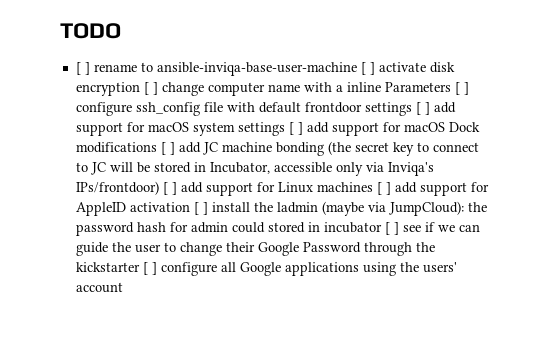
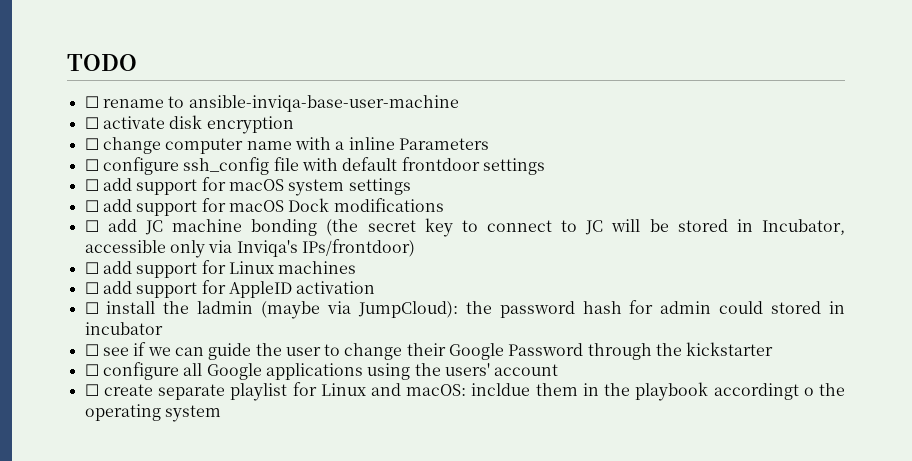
- [ ] rename to ansible-inviqa-base-user-machine [ ] activate disk encryption [ ] change computer name with a inline Parameters [ ] configure ssh_config file with default frontdoor settings [ ] add support for macOS system settings [ ] add support for macOS Dock modifications [ ] add JC machine bonding (the secret key to connect to JC will be stored in Incubator, accessible only via Inviqa's IPs/frontdoor) [ ] add support for Linux machines [ ] add support for AppleID activation [ ] install the ladmin (maybe via JumpCloud):
+ ☐ rename to ansible-inviqa-base-user-machine
+ ☐ activate disk encryption
+ ☐ change computer name with a inline Parameters
+ ☐ configure ssh_config file with default frontdoor settings
+ ☐ add support for macOS system settings
+ ☐ add support for macOS Dock modifications
+ ☐ add JC machine bonding (the secret key to connect to JC will be stored in Incubator, accessible only via Inviqa's IPs/frontdoor)
+ ☐ add support for Linux machines
+ ☐ add support for AppleID activation
+ ☐ install the ladmin (maybe via JumpCloud):
- the password hash for admin could stored in incubator [ ] see if we can guide the user to change their Google Password through the kickstarter [ ] configure all Google applications using the users' account
+ the password hash for admin could stored in incubator
+ ☐ see if we can guide the user to change their Google Password through the kickstarter
+ ☐ configure all Google applications using the users' account
+ ☐ create separate playlist for Linux and macOS: incldue them in the playbook accordingt o the operating system

